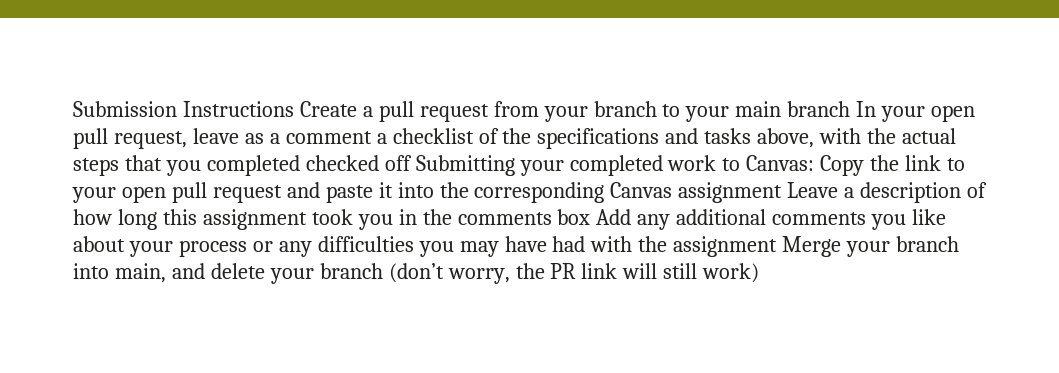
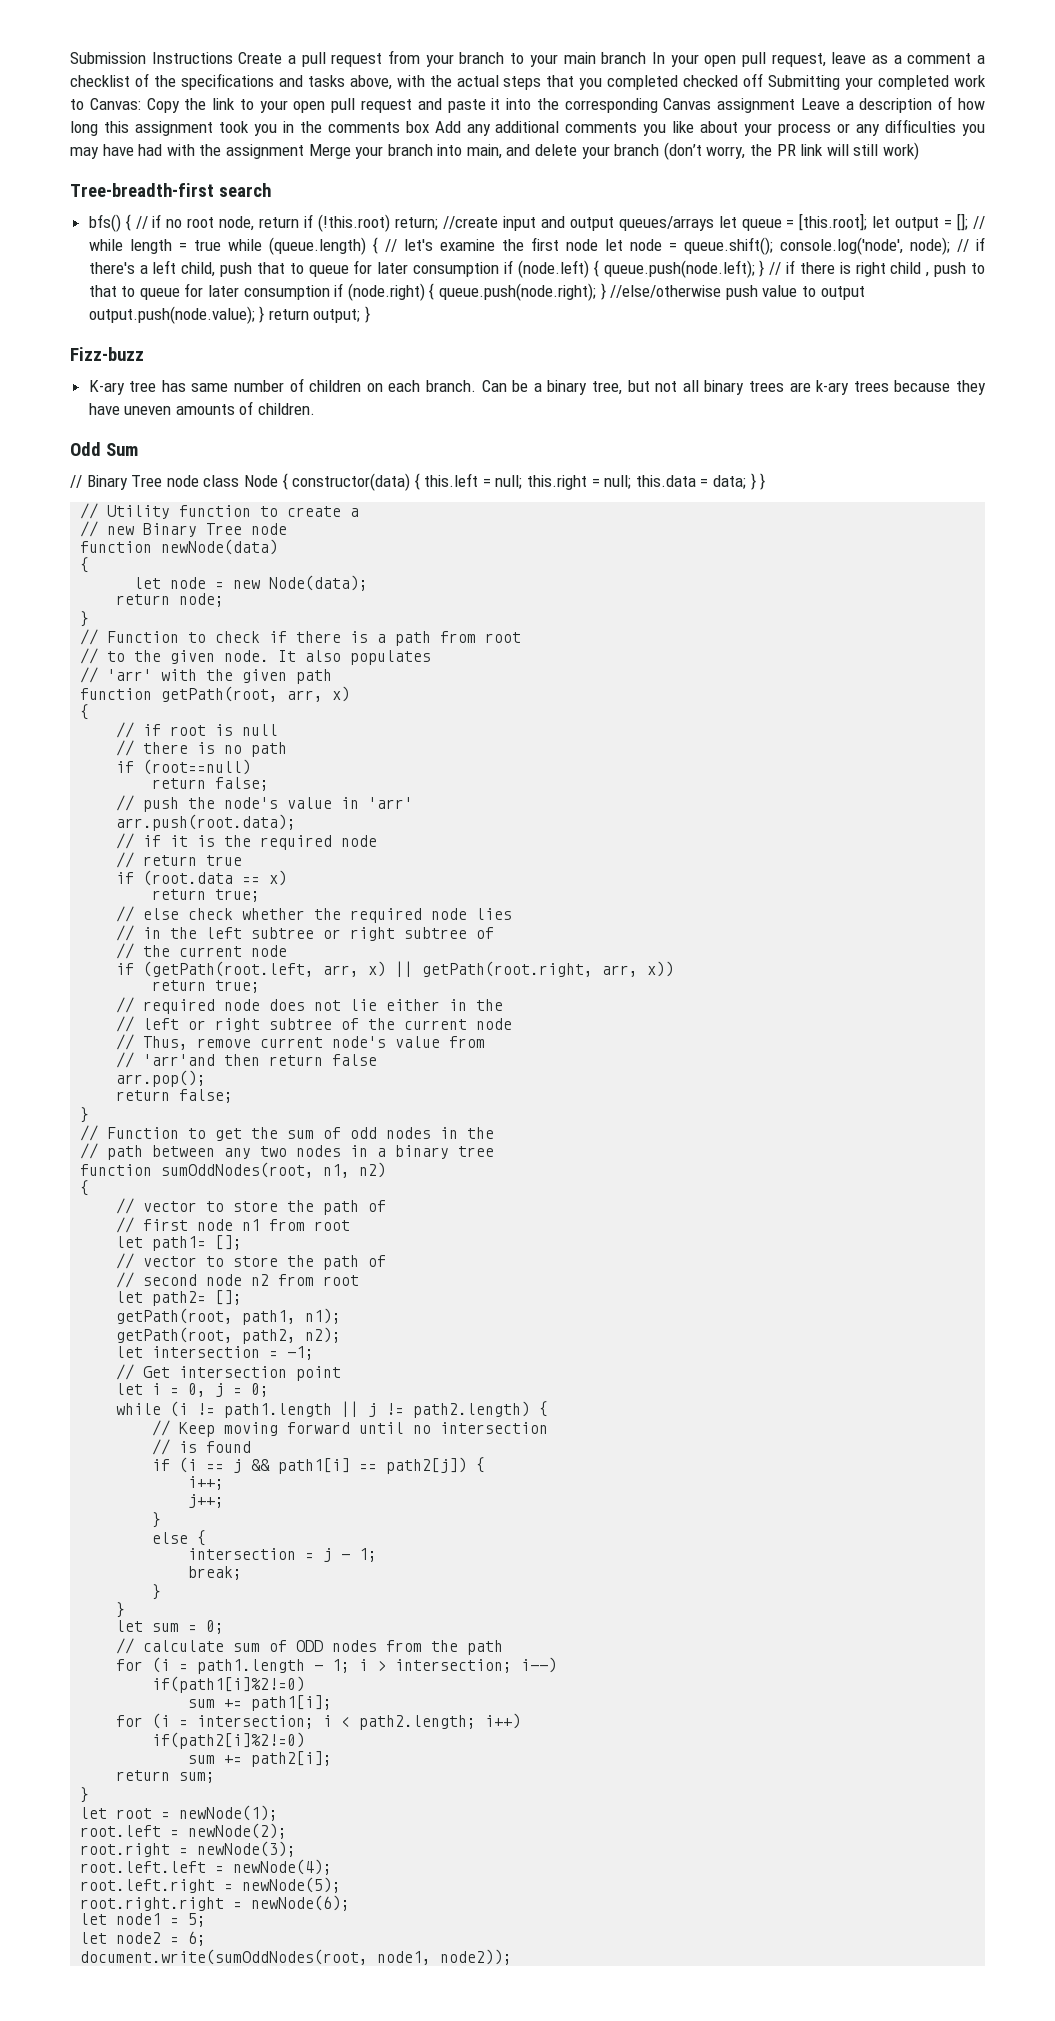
+ Tree-breadth-first search
+ bfs() { // if no root node, return if (!this.root) return; //create input and output queues/arrays let queue = [this.root]; let output = []; // while length = true while (queue.length) { // let's examine the first node let node = queue.shift(); console.log('node', node); // if there's a left child, push that to queue for later consumption if (node.left) { queue.push(node.left); } // if there is right child , push to that to queue for later consumption if (node.right) { queue.push(node.right); } //else/otherwise push value to output output.push(node.value); } return output; }
+ Fizz-buzz
+ K-ary tree has same number of children on each branch. Can be a binary tree, but not all binary trees are k-ary trees because they have uneven amounts of children.
+ Odd Sum
+ // Binary Tree node class Node { constructor(data) { this.left = null; this.right = null; this.data = data; } }
+ // Utility function to create a
+ // new Binary Tree node
+ function newNode(data)
+ {
+ let node = new Node(data);
+ return node;
+ }
+ // Function to check if there is a path from root
+ // to the given node. It also populates
+ // 'arr' with the given path
+ function getPath(root, arr, x)
+ {
+ // if root is null
+ // there is no path
+ if (root==null)
+ return false;
+ // push the node's value in 'arr'
+ arr.push(root.data);
+ // if it is the required node
+ // return true
+ if (root.data == x)
+ return true;
+ // else check whether the required node lies
+ // in the left subtree or right subtree of
+ // the current node
+ if (getPath(root.left, arr, x) || getPath(root.right, arr, x))
+ return true;
+ // required node does not lie either in the
+ // left or right subtree of the current node
+ // Thus, remove current node's value from
+ // 'arr'and then return false
+ arr.pop();
+ return false;
+ }
+ // Function to get the sum of odd nodes in the
+ // path between any two nodes in a binary tree
+ function sumOddNodes(root, n1, n2)
+ {
+ // vector to store the path of
+ // first node n1 from root
+ let path1= [];
+ // vector to store the path of
+ // second node n2 from root
+ let path2= [];
+ getPath(root, path1, n1);
+ getPath(root, path2, n2);
+ let intersection = -1;
+ // Get intersection point
+ let i = 0, j = 0;
+ while (i != path1.length || j != path2.length) {
+ // Keep moving forward until no intersection
+ // is found
+ if (i == j && path1[i] == path2[j]) {
+ i++;
+ j++;
+ }
+ else {
+ intersection = j - 1;
+ break;
+ }
+ }
+ let sum = 0;
+ // calculate sum of ODD nodes from the path
+ for (i = path1.length - 1; i > intersection; i--)
+ if(path1[i]%2!=0)
+ sum += path1[i];
+ for (i = intersection; i < path2.length; i++)
+ if(path2[i]%2!=0)
+ sum += path2[i];
+ return sum;
+ }
+ let root = newNode(1);
+ root.left = newNode(2);
+ root.right = newNode(3);
+ root.left.left = newNode(4);
+ root.left.right = newNode(5);
+ root.right.right = newNode(6);
+ let node1 = 5;
+ let node2 = 6;
+ document.write(sumOddNodes(root, node1, node2));

